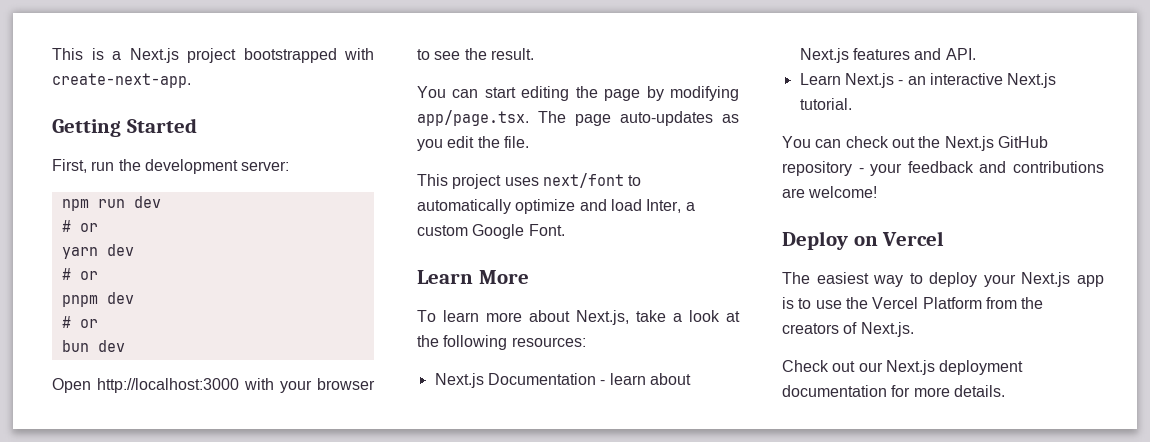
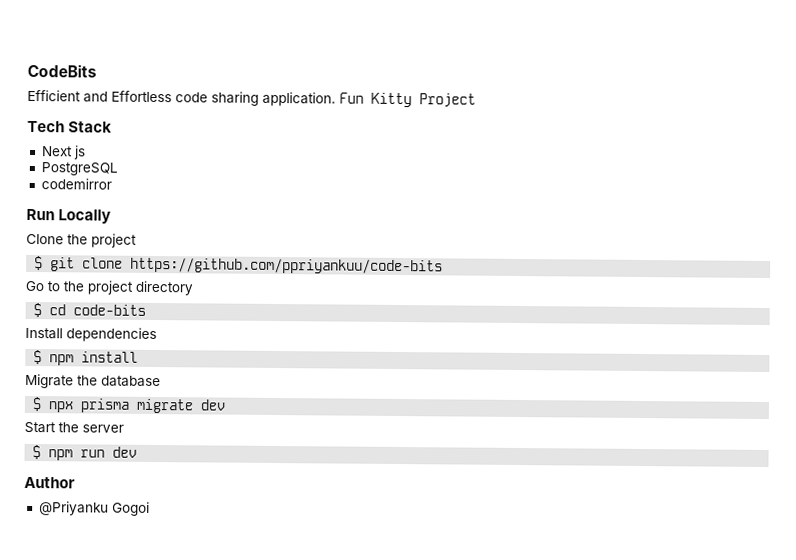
- This is a Next.js project bootstrapped with create-next-app.
- Getting Started
- First, run the development server:
- npm run dev
- # or
- yarn dev
- # or
- pnpm dev
- # or
- bun dev
- Open http://localhost:3000 with your browser to see the result.
- You can start editing the page by modifying app/page.tsx. The page auto-updates as you edit the file.
- This project uses next/font to automatically optimize and load Inter, a custom Google Font.
- Learn More
- To learn more about Next.js, take a look at the following resources:
- Next.js Documentation - learn about Next.js features and API.
- Learn Next.js - an interactive Next.js tutorial.
- You can check out the Next.js GitHub repository - your feedback and contributions are welcome!
- Deploy on Vercel
- The easiest way to deploy your Next.js app is to use the Vercel Platform from the creators of Next.js.
- Check out our Next.js deployment documentation for more details.
+ CodeBits
+ Efficient and Effortless code sharing application. Fun Kitty Project
+ Tech Stack
+ Next js
+ PostgreSQL
+ codemirror
+ Run Locally
+ Clone the project
+ $ git clone https://github.com/ppriyankuu/code-bits
+ Go to the project directory
+ $ cd code-bits
+ Install dependencies
+ $ npm install
+ Migrate the database
+ $ npx prisma migrate dev
+ Start the server
+ $ npm run dev
+ Author
+ @Priyanku Gogoi

